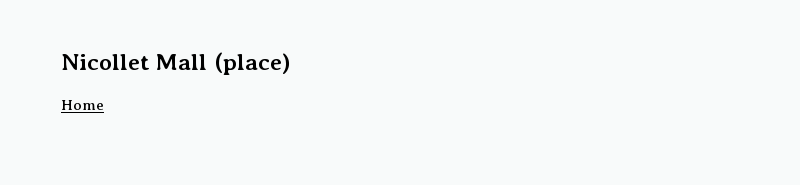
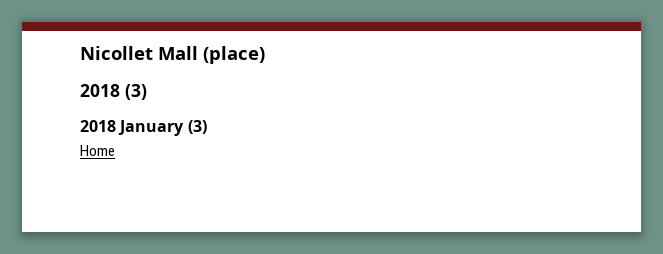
+ 2018 (3)
+ 2018 January (3)

